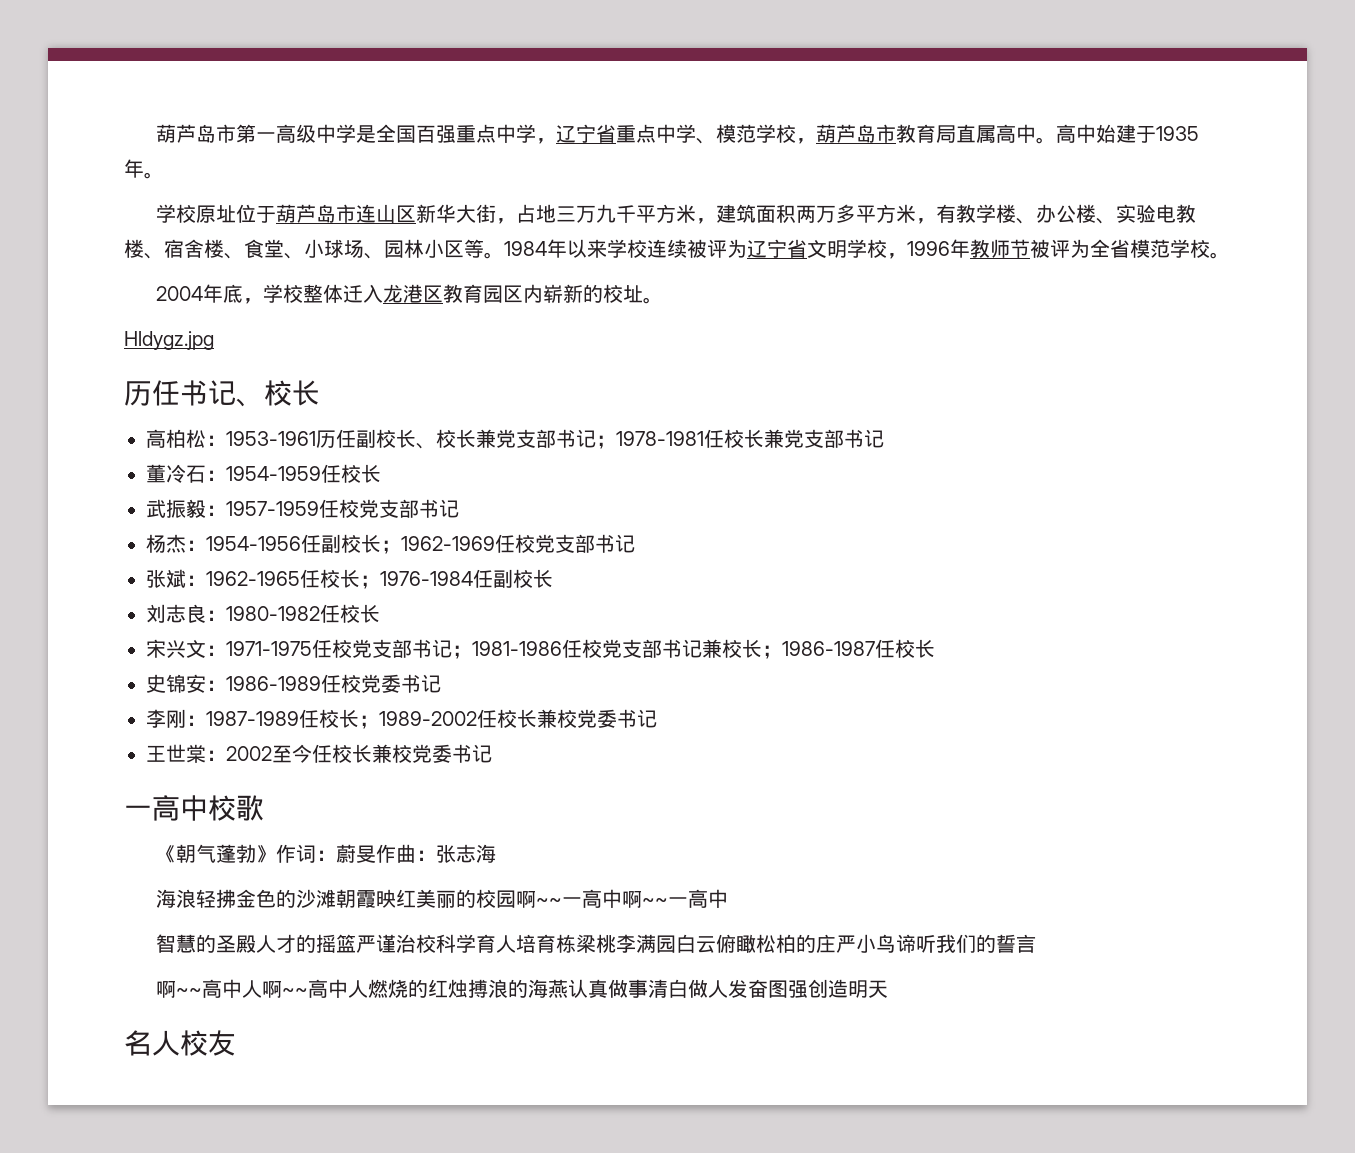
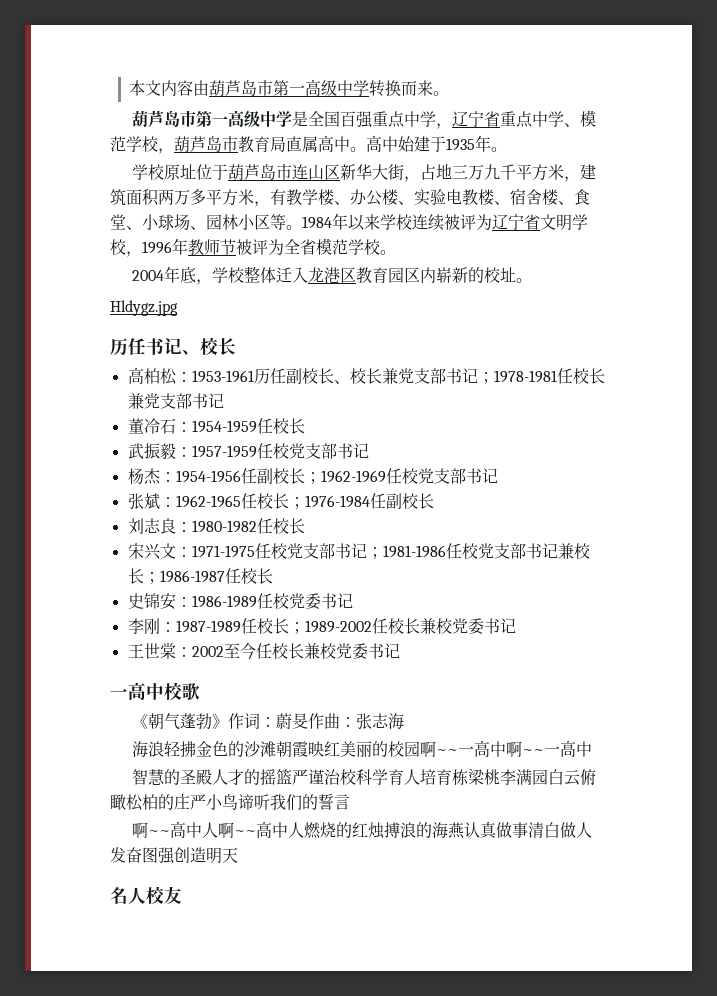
+ 本文内容由葫芦岛市第一高级中学转换而来。

